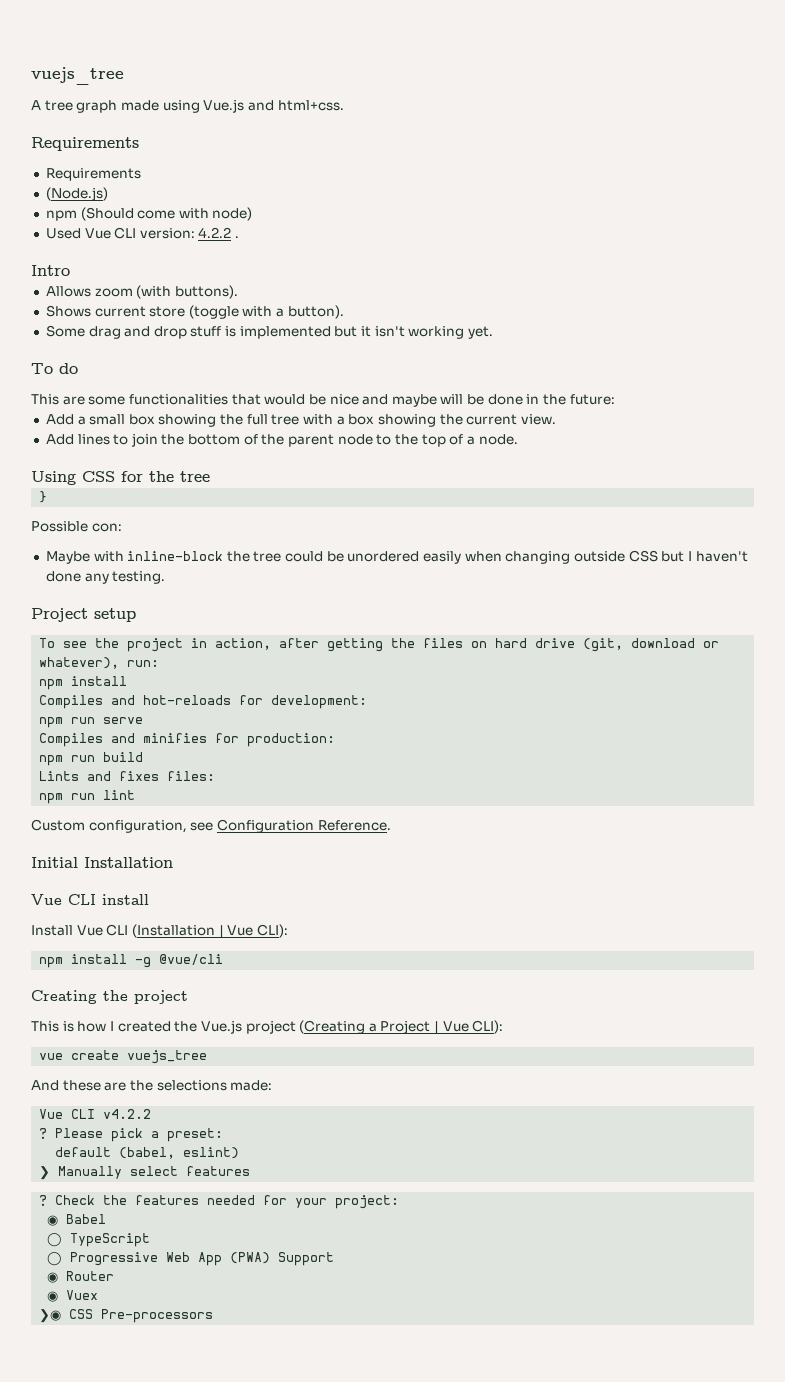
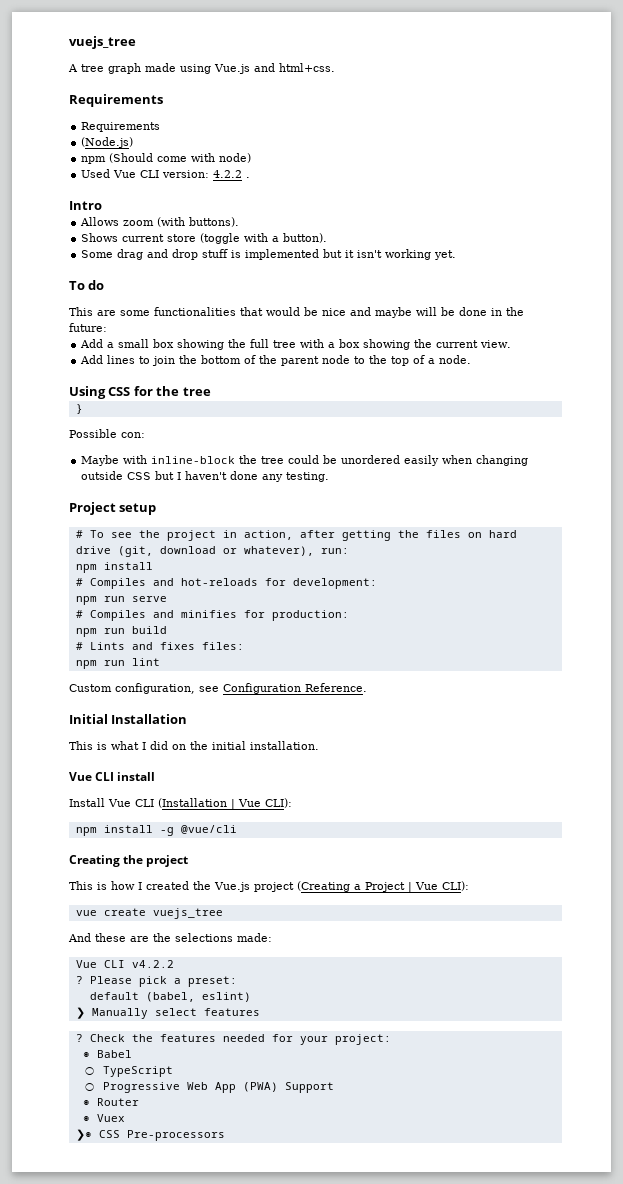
- To see the project in action, after getting the files on hard drive (git, download or whatever), run:
+ # To see the project in action, after getting the files on hard drive (git, download or whatever), run:
- Compiles and hot-reloads for development:
+ # Compiles and hot-reloads for development:
- Compiles and minifies for production:
+ # Compiles and minifies for production:
- Lints and fixes files:
+ # Lints and fixes files:
+ This is what I did on the initial installation.

